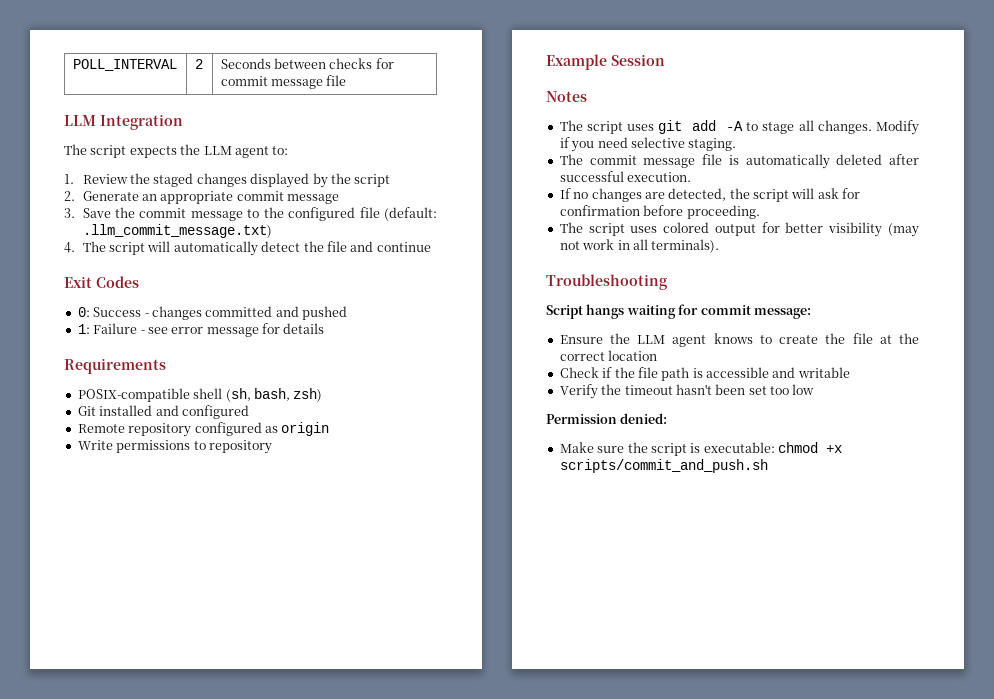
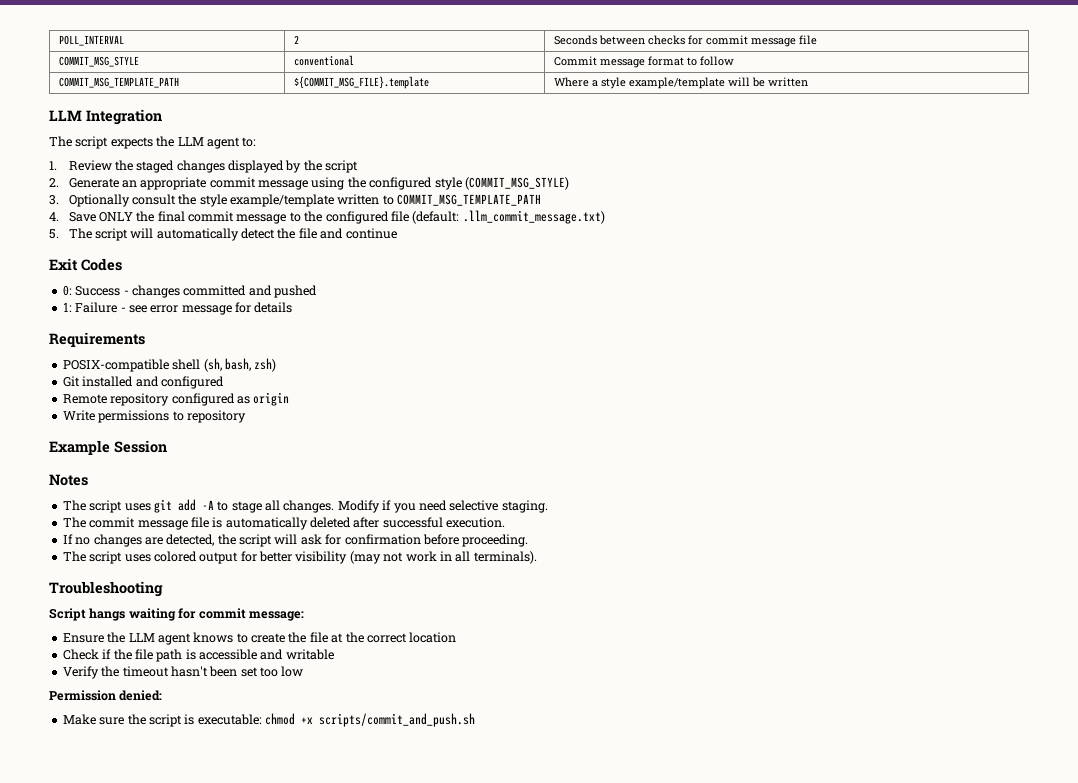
+ COMMIT_MSG_STYLE | conventional | Commit message format to follow
+ COMMIT_MSG_TEMPLATE_PATH | ${COMMIT_MSG_FILE}.template | Where a style example/template will be written
- 2. Generate an appropriate commit message
- 3. Save the commit message to the configured file (default: .llm_commit_message.txt)
+ 2. Generate an appropriate commit message using the configured style (COMMIT_MSG_STYLE)
+ 3. Optionally consult the style example/template written to COMMIT_MSG_TEMPLATE_PATH
+ 4. Save ONLY the final commit message to the configured file (default: .llm_commit_message.txt)
- 4. The script will automatically detect the file and continue
+ 5. The script will automatically detect the file and continue

